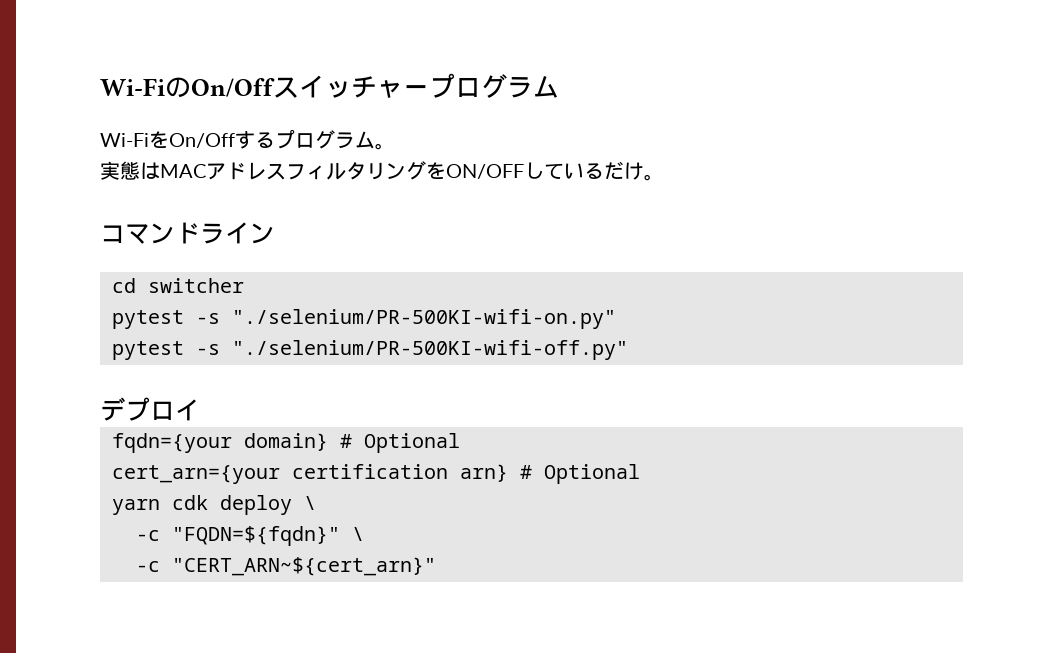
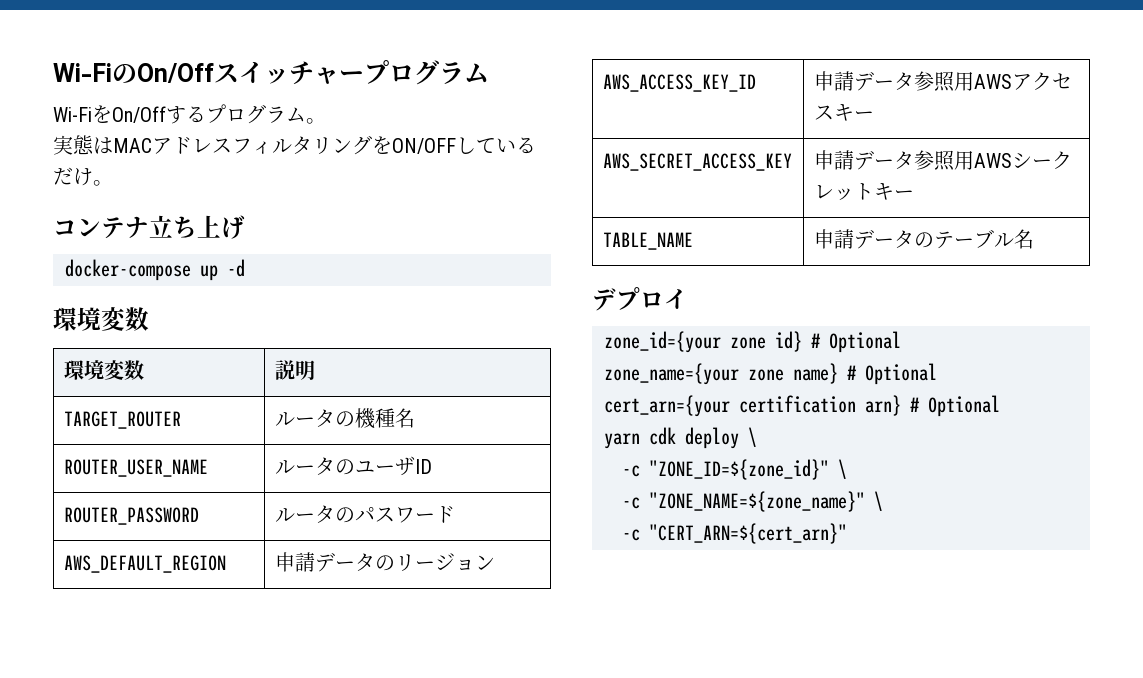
- コマンドライン
- cd switcher
- pytest -s "./selenium/PR-500KI-wifi-on.py"
- pytest -s "./selenium/PR-500KI-wifi-off.py"
+ コンテナ立ち上げ
+ docker-compose up -d
+ 環境変数
+ 環境変数 | 説明
+ TARGET_ROUTER | ルータの機種名
+ ROUTER_USER_NAME | ルータのユーザID
+ ROUTER_PASSWORD | ルータのパスワード
+ AWS_DEFAULT_REGION | 申請データのリージョン
+ AWS_ACCESS_KEY_ID | 申請データ参照用AWSアクセスキー
+ AWS_SECRET_ACCESS_KEY | 申請データ参照用AWSシークレットキー
+ TABLE_NAME | 申請データのテーブル名
  デプロイ
- fqdn={your domain} # Optional
+ zone_id={your zone id} # Optional
+ zone_name={your zone name} # Optional
- -c "FQDN=${fqdn}" \
- -c "CERT_ARN~${cert_arn}"
+ -c "ZONE_ID=${zone_id}" \
+ -c "ZONE_NAME=${zone_name}" \
+ -c "CERT_ARN=${cert_arn}"

